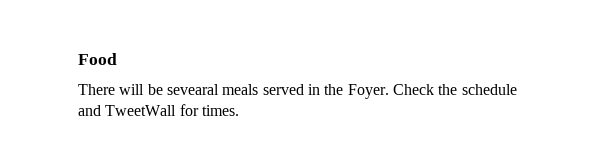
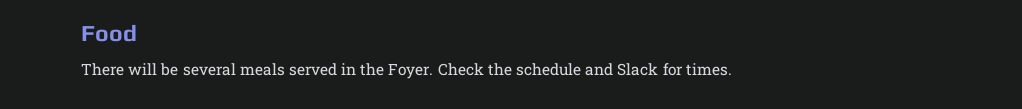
- There will be sevearal meals served in the Foyer.
+ There will be several meals served in the Foyer.
- Check the schedule and TweetWall for times.
+ Check the schedule and Slack for times.

